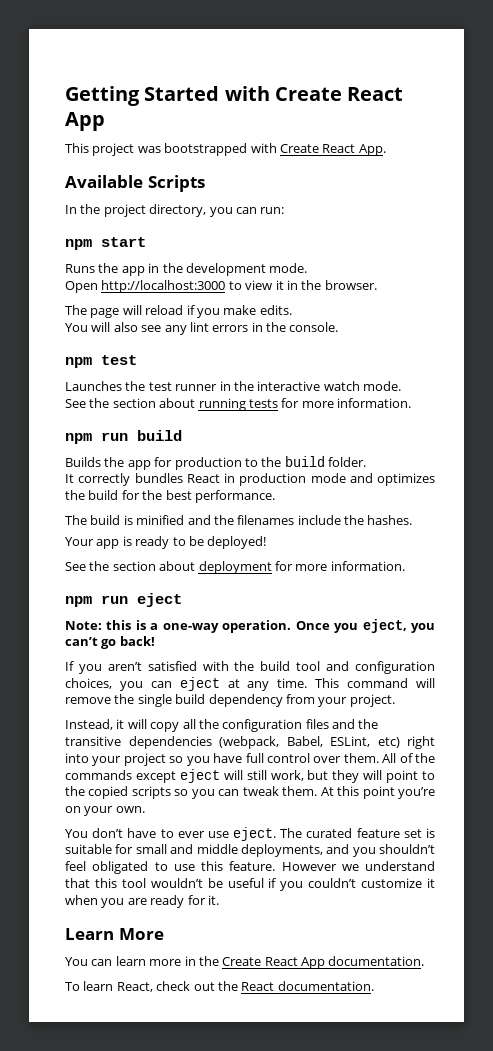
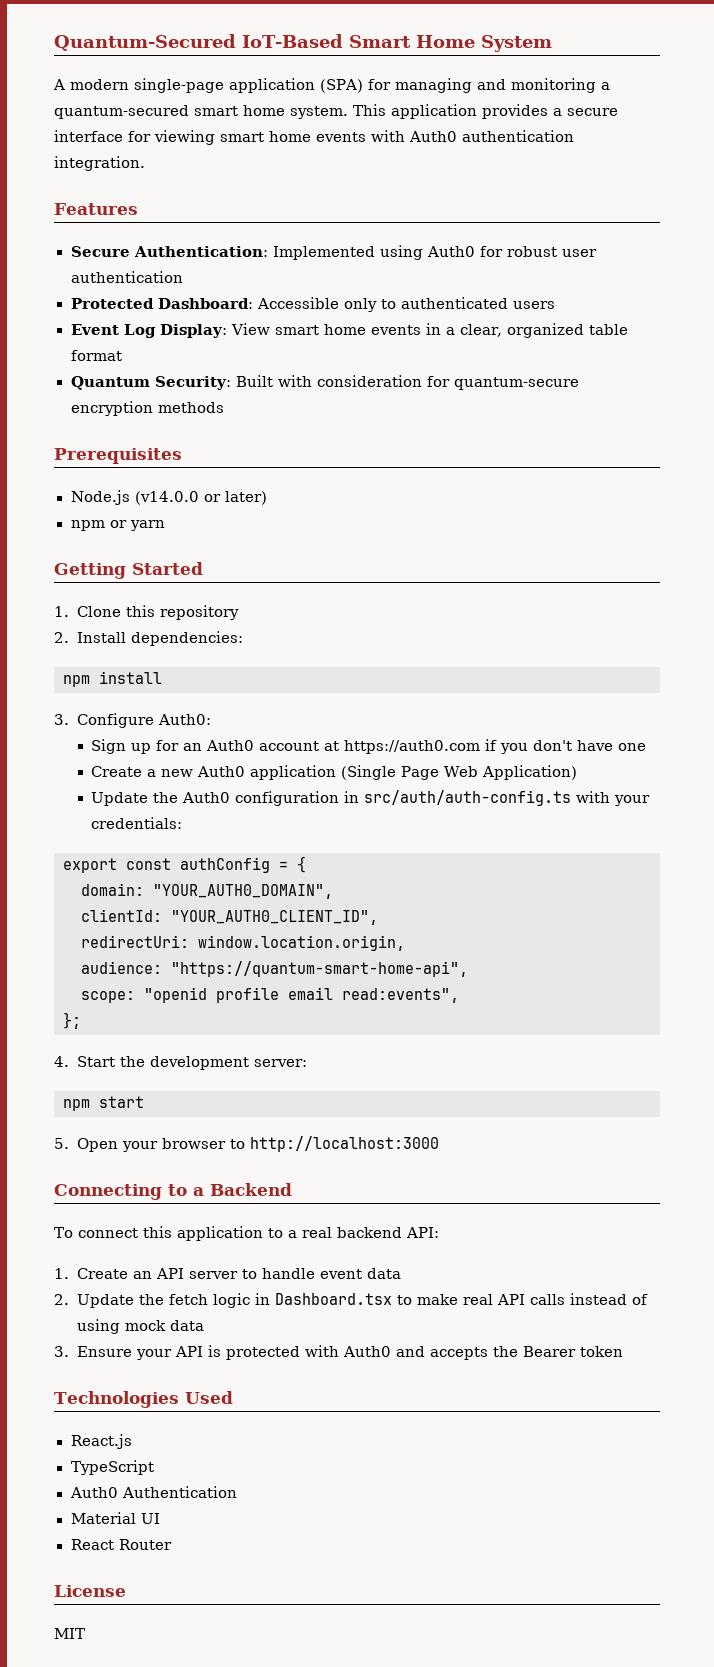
- Getting Started with Create React App
- This project was bootstrapped with Create React App.
- Available Scripts
- In the project directory, you can run:
+ Quantum-Secured IoT-Based Smart Home System
+ A modern single-page application (SPA) for managing and monitoring a quantum-secured smart home system. This application provides a secure interface for viewing smart home events with Auth0 authentication integration.
+ Features
+ Secure Authentication: Implemented using Auth0 for robust user authentication
+ Protected Dashboard: Accessible only to authenticated users
+ Event Log Display: View smart home events in a clear, organized table format
+ Quantum Security: Built with consideration for quantum-secure encryption methods
+ Prerequisites
+ Node.js (v14.0.0 or later)
+ npm or yarn
+ Getting Started
+ 1. Clone this repository
+ 2. Install dependencies:
+ npm install
+ 3. Configure Auth0:
+ Sign up for an Auth0 account at https://auth0.com if you don't have one
+ Create a new Auth0 application (Single Page Web Application)
+ Update the Auth0 configuration in src/auth/auth-config.ts with your credentials:
+ export const authConfig = {
+ domain: "YOUR_AUTH0_DOMAIN",
+ clientId: "YOUR_AUTH0_CLIENT_ID",
+ redirectUri: window.location.origin,
+ audience: "https://quantum-smart-home-api",
+ scope: "openid profile email read:events",
+ };
+ 4. Start the development server:
  npm start
- Runs the app in the development mode.
- Open http://localhost:3000 to view it in the browser.
- The page will reload if you make edits.
- You will also see any lint errors in the console.
- npm test
- Launches the test runner in the interactive watch mode.
- See the section about running tests for more information.
- npm run build
- Builds the app for production to the build folder.
- It correctly bundles React in production mode and optimizes the build for the best performance.
- The build is minified and the filenames include the hashes.
- Your app is ready to be deployed!
- See the section about deployment for more information.
- npm run eject
- Note: this is a one-way operation. Once you eject, you can’t go back!
- If you aren’t satisfied with the build tool and configuration choices, you can eject at any time. This command will remove the single build dependency from your project.
- Instead, it will copy all the configuration files and the transitive dependencies (webpack, Babel, ESLint, etc) right into your project so you have full control over them. All of the commands except eject will still work, but they will point to the copied scripts so you can tweak them. At this point you’re on your own.
- You don’t have to ever use eject. The curated feature set is suitable for small and middle deployments, and you shouldn’t feel obligated to use this feature. However we understand that this tool wouldn’t be useful if you couldn’t customize it when you are ready for it.
- Learn More
- You can learn more in the Create React App documentation.
- To learn React, check out the React documentation.
+ 5. Open your browser to http://localhost:3000
+ Connecting to a Backend
+ To connect this application to a real backend API:
+ 1. Create an API server to handle event data
+ 2. Update the fetch logic in Dashboard.tsx to make real API calls instead of using mock data
+ 3. Ensure your API is protected with Auth0 and accepts the Bearer token
+ Technologies Used
+ React.js
+ TypeScript
+ Auth0 Authentication
+ Material UI
+ React Router
+ License
+ MIT

